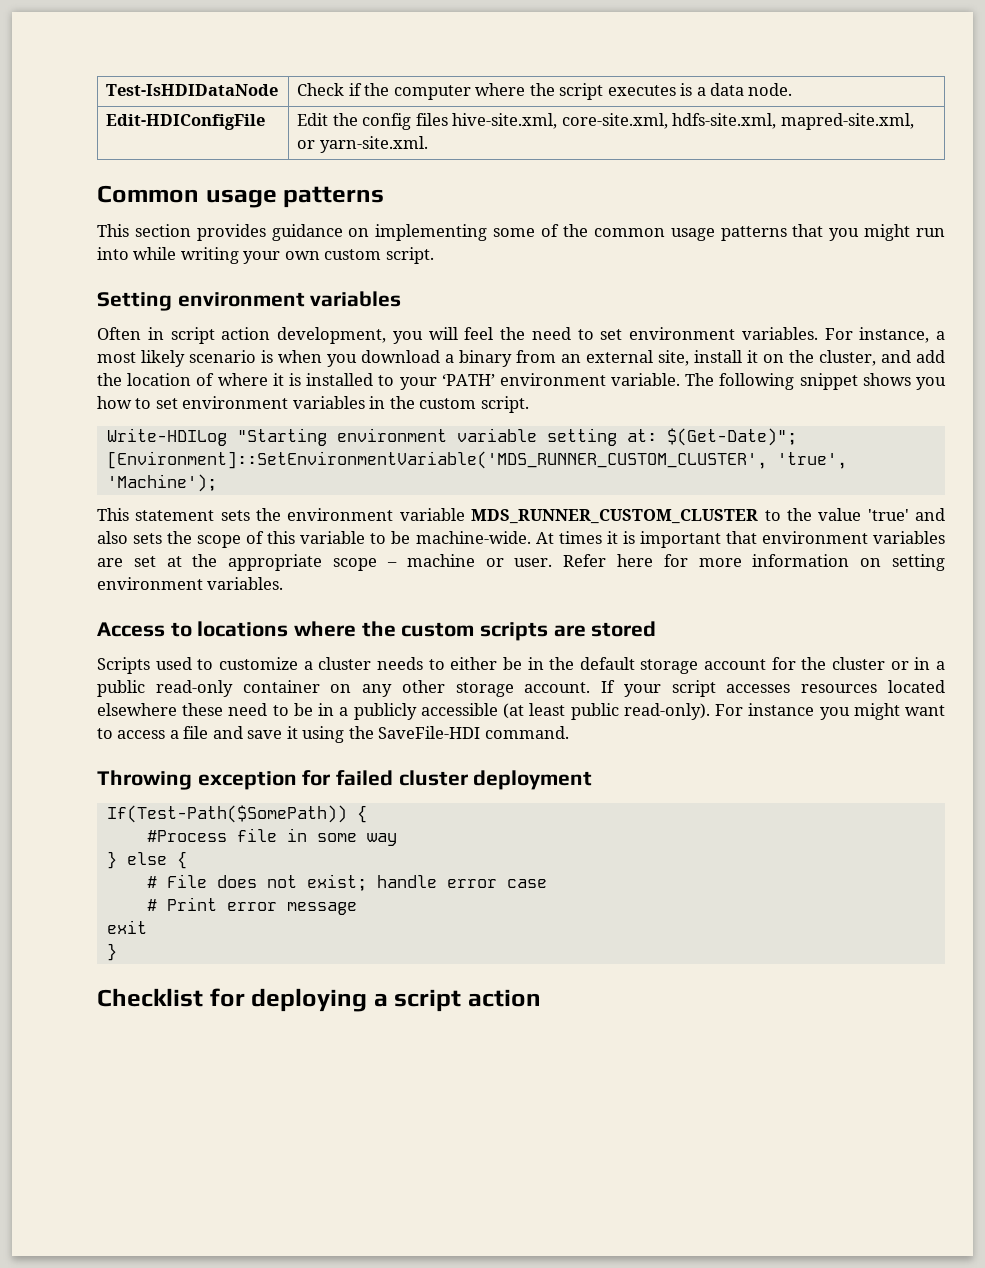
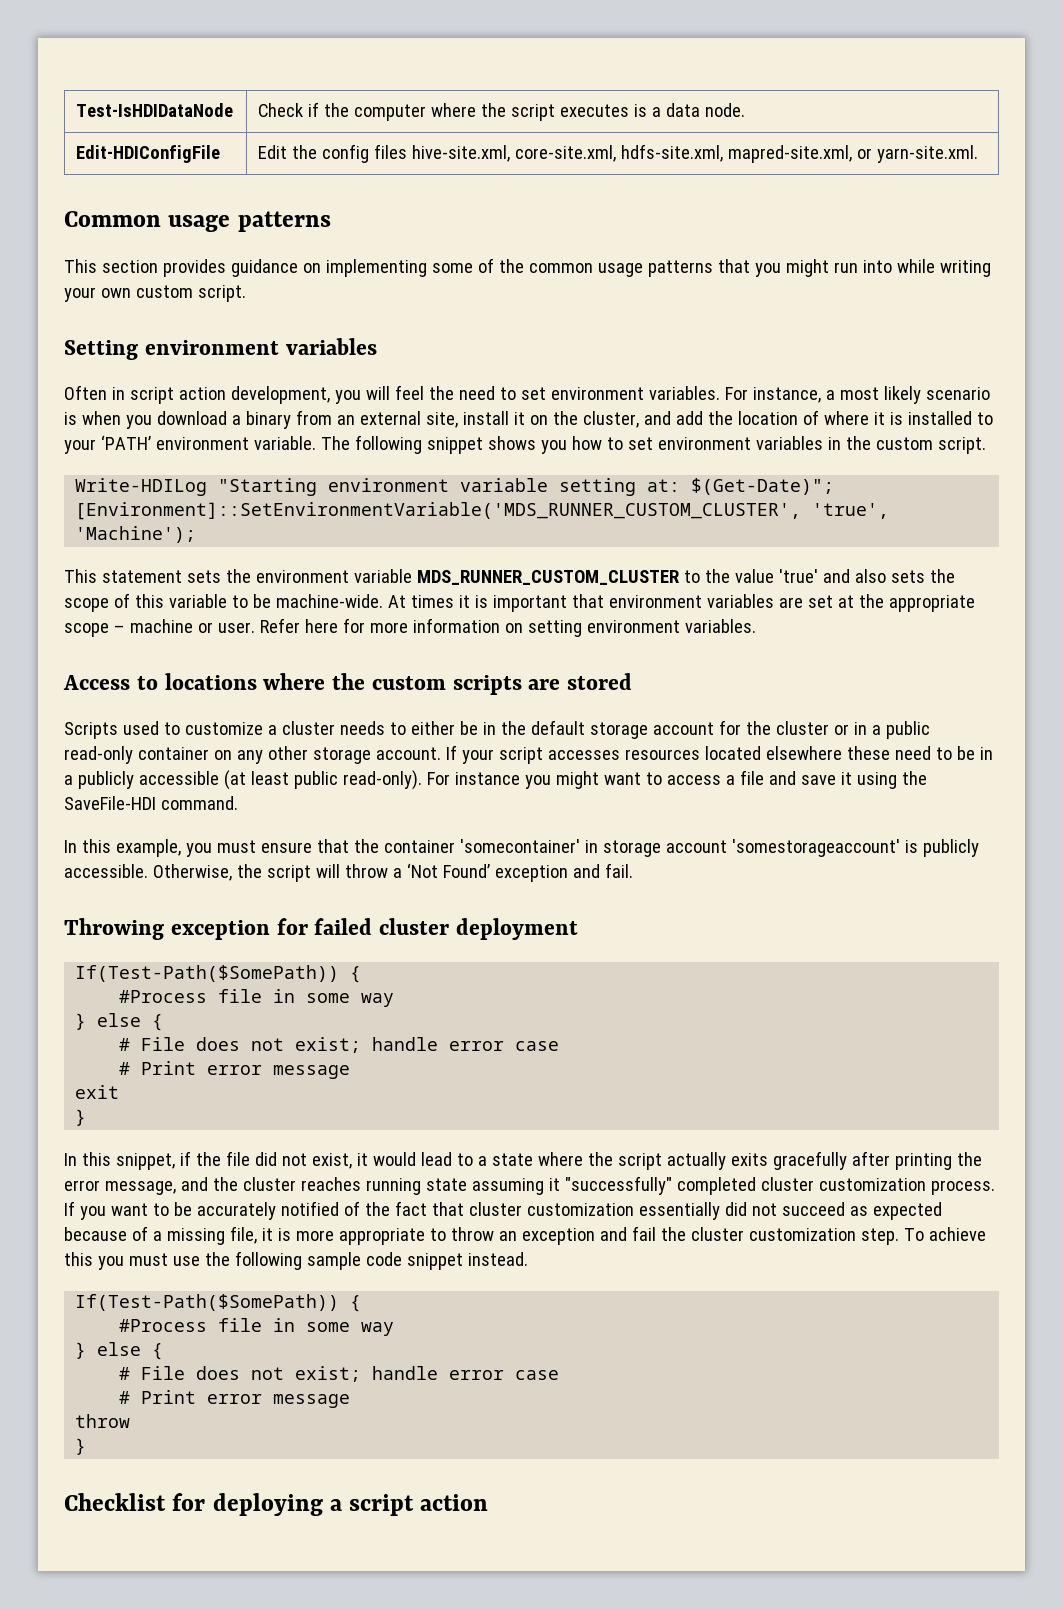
+ In this example, you must ensure that the container 'somecontainer' in storage account 'somestorageaccount' is publicly accessible. Otherwise, the script will throw a ‘Not Found’ exception and fail.
+ In this snippet, if the file did not exist, it would lead to a state where the script actually exits gracefully after printing the error message, and the cluster reaches running state assuming it "successfully" completed cluster customization process. If you want to be accurately notified of the fact that cluster customization essentially did not succeed as expected because of a missing file, it is more appropriate to throw an exception and fail the cluster customization step. To achieve this you must use the following sample code snippet instead.
+ If(Test-Path($SomePath)) {
+ #Process file in some way
+ } else {
+ # File does not exist; handle error case
+ # Print error message
+ throw
+ }

